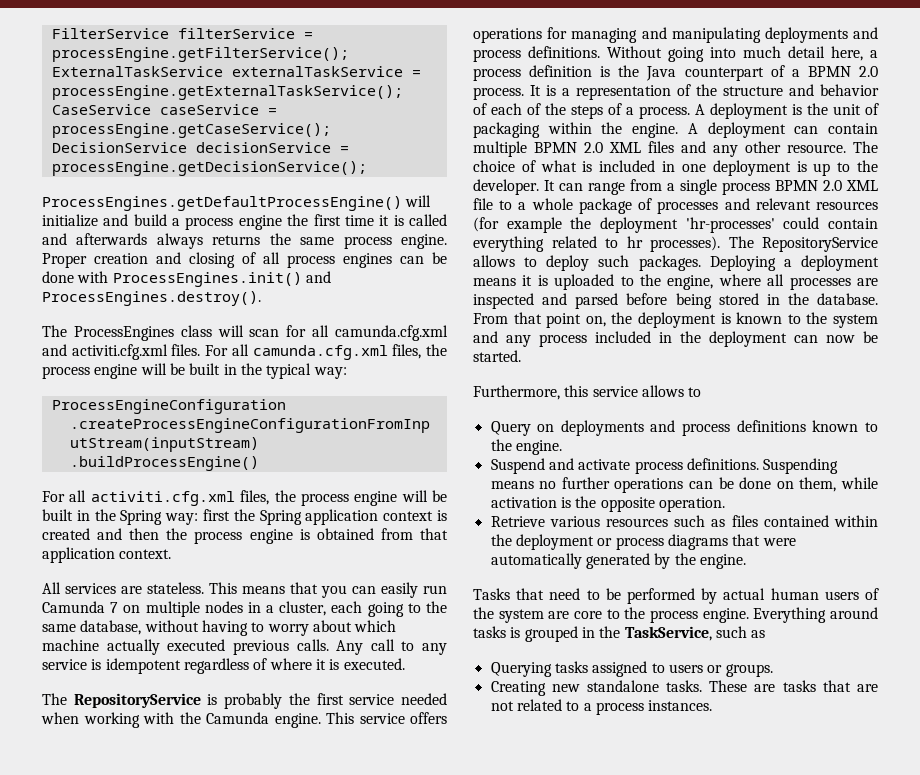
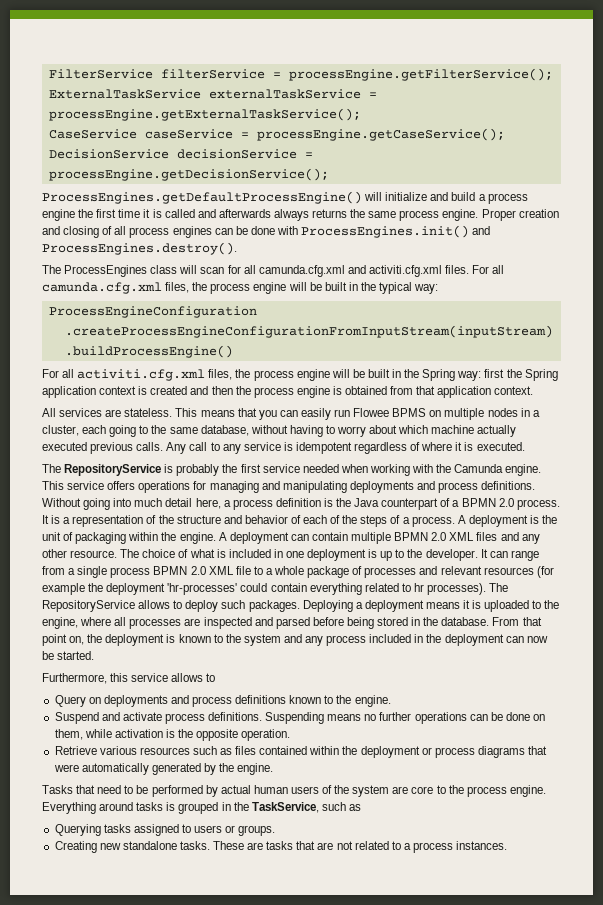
- This means that you can easily run Camunda 7 on multiple nodes in a cluster, each going to the same database, without having to worry about which machine actually executed previous calls.
+ This means that you can easily run Flowee BPMS on multiple nodes in a cluster, each going to the same database, without having to worry about which machine actually executed previous calls.

